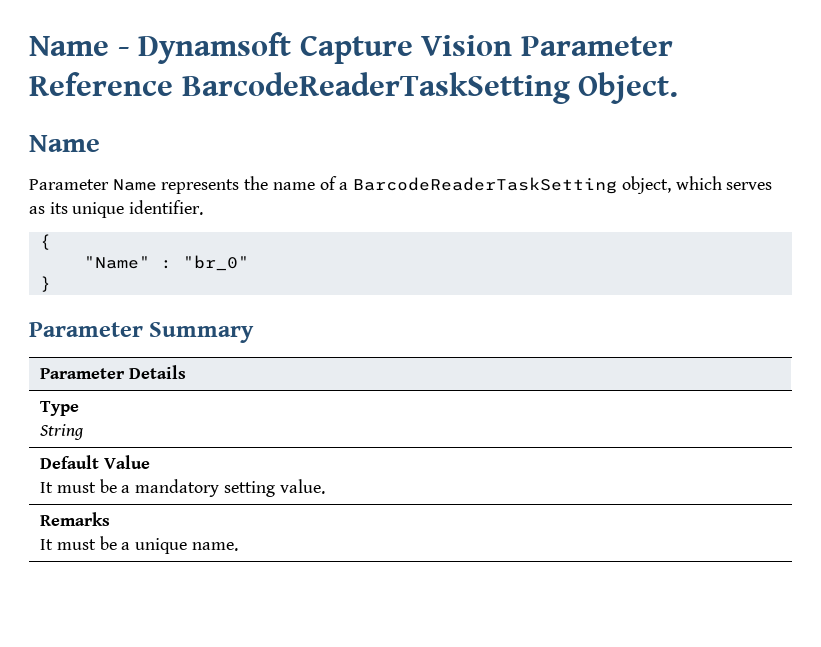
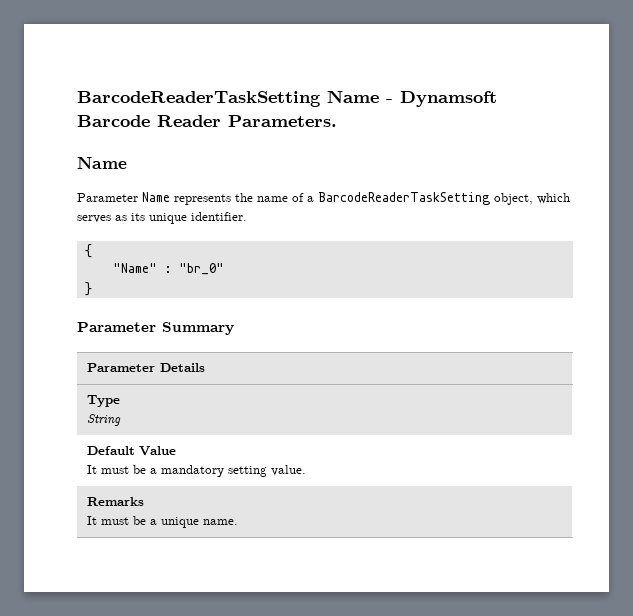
- Name - Dynamsoft Capture Vision Parameter Reference BarcodeReaderTaskSetting Object.
+ BarcodeReaderTaskSetting Name - Dynamsoft Barcode Reader Parameters.

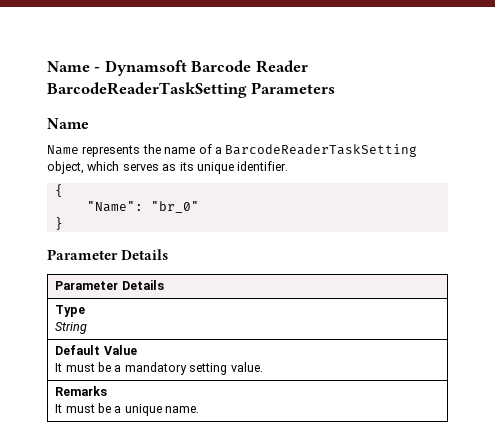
- BarcodeReaderTaskSetting Name - Dynamsoft Barcode Reader Parameters.
+ Name - Dynamsoft Barcode Reader BarcodeReaderTaskSetting Parameters
- Parameter Name represents the name of a BarcodeReaderTaskSetting object, which serves as its unique identifier.
+ Name represents the name of a BarcodeReaderTaskSetting object, which serves as its unique identifier.
- "Name" : "br_0"
+ "Name": "br_0"
  }
- Parameter Summary
+ Parameter Details

